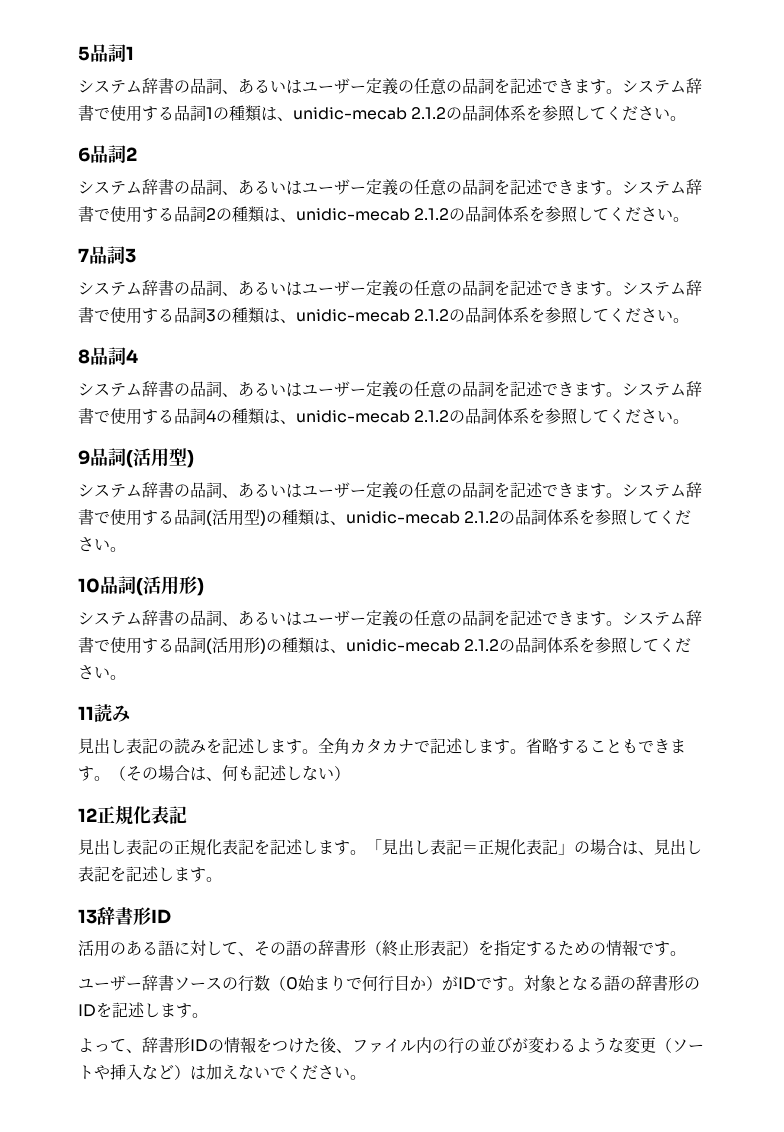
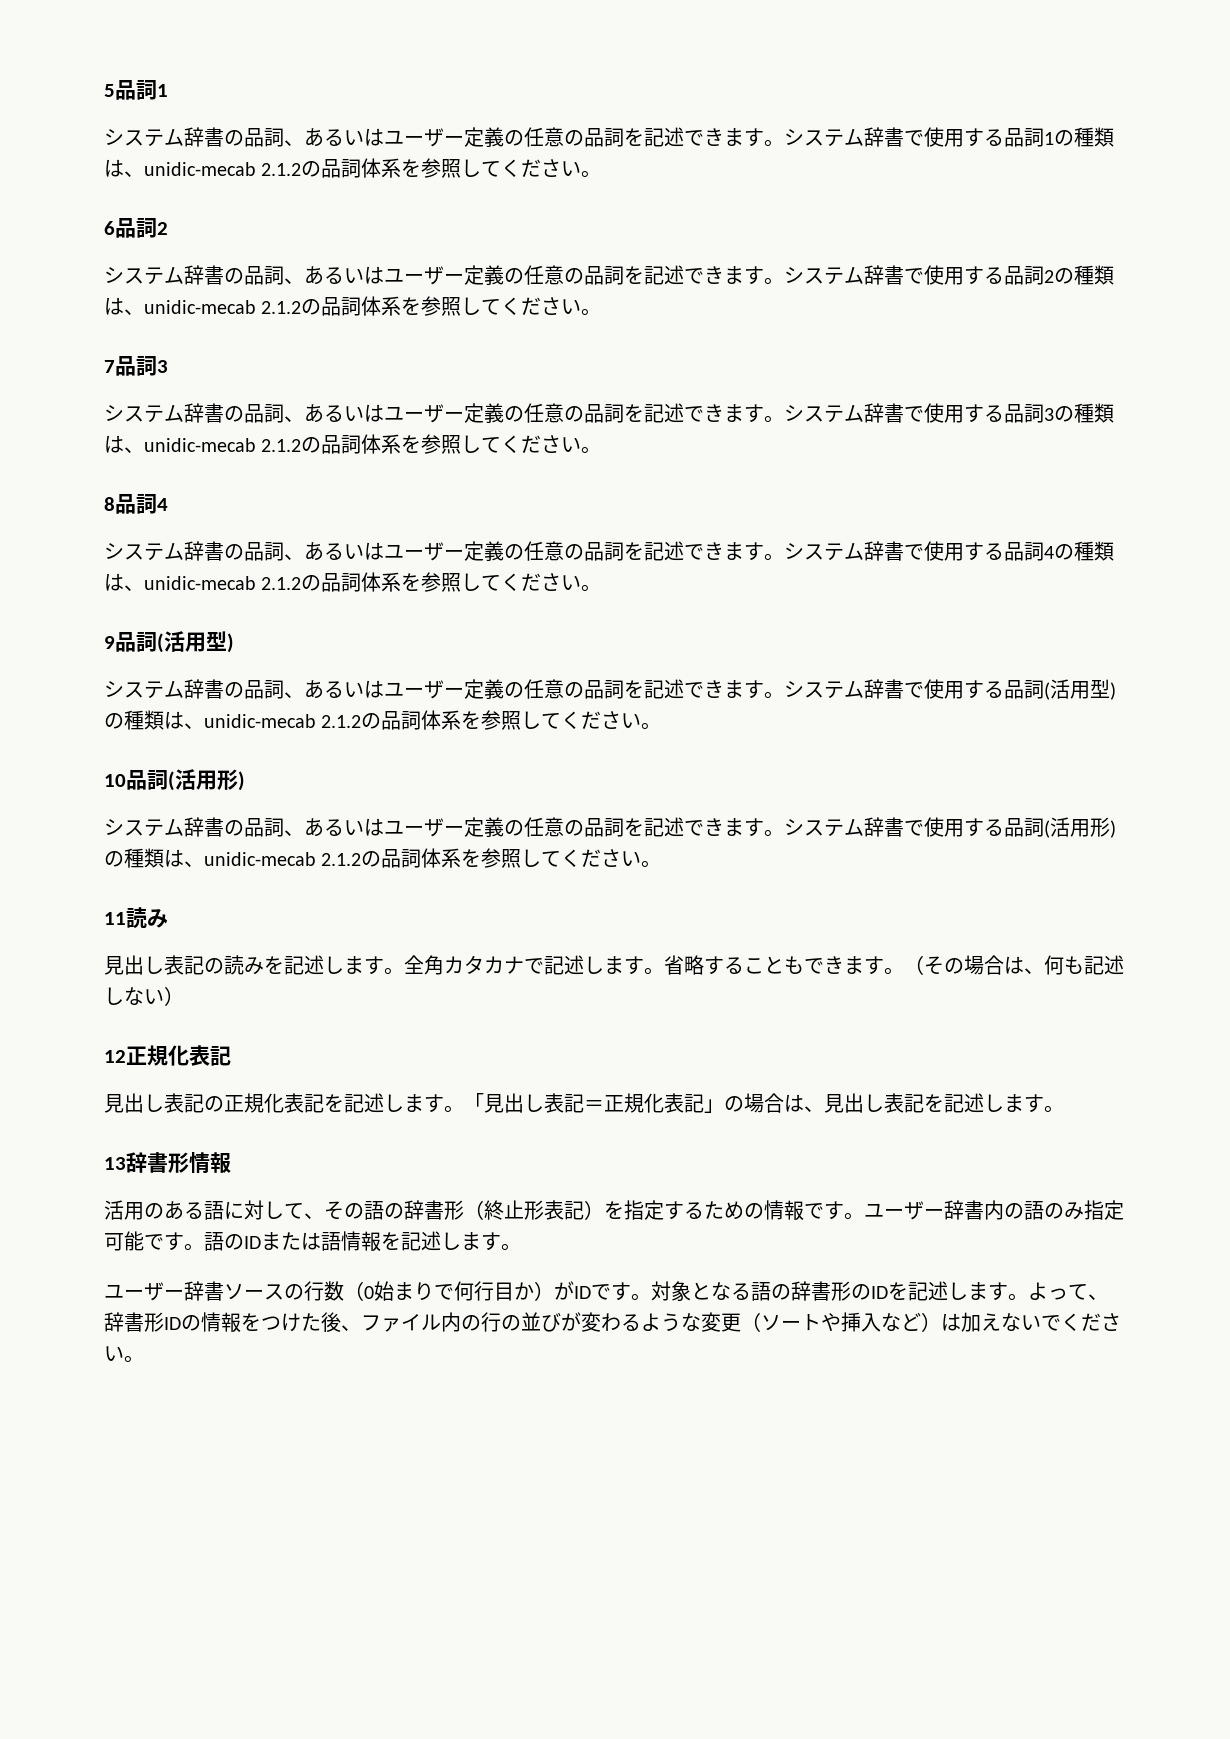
- 13辞書形ID
+ 13辞書形情報
+ ユーザー辞書内の語のみ指定可能です。語のIDまたは語情報を記述します。
- 対象となる語の辞書形のIDを記述します。
- よって、辞書形IDの情報をつけた後、ファイル内の行の並びが変わるような変更（ソートや挿入など）は加えないでください。
+ 対象となる語の辞書形のIDを記述します。よって、辞書形IDの情報をつけた後、ファイル内の行の並びが変わるような変更（ソートや挿入など）は加えないでください。

